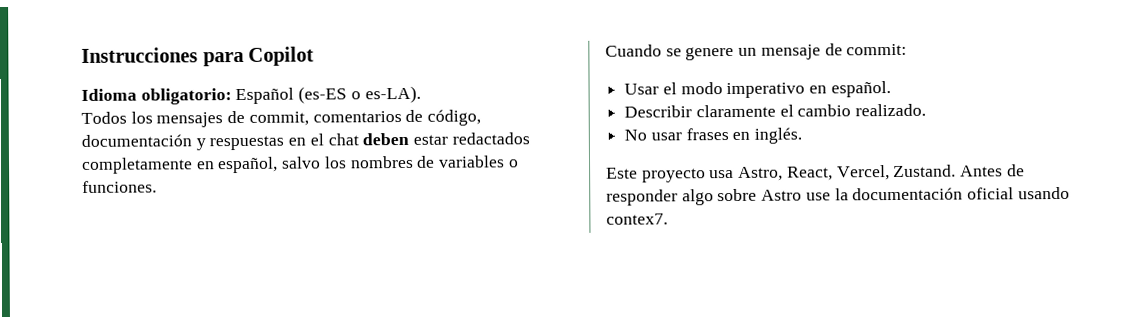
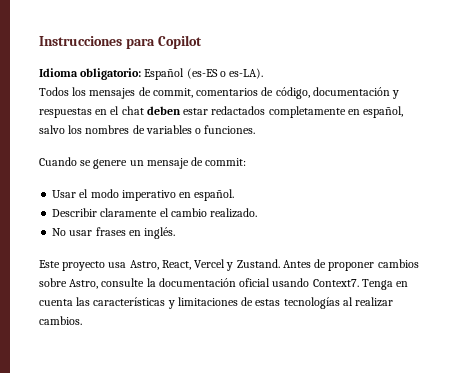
- Este proyecto usa Astro, React, Vercel, Zustand.
+ Este proyecto usa Astro, React, Vercel y Zustand.
- Antes de responder algo sobre Astro use la documentación oficial usando contex7.
+ Antes de proponer cambios sobre Astro, consulte la documentación oficial usando Context7. Tenga en cuenta las características y limitaciones de estas tecnologías al realizar cambios.

